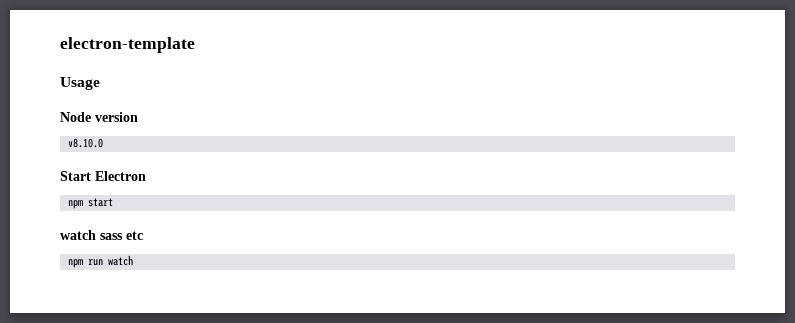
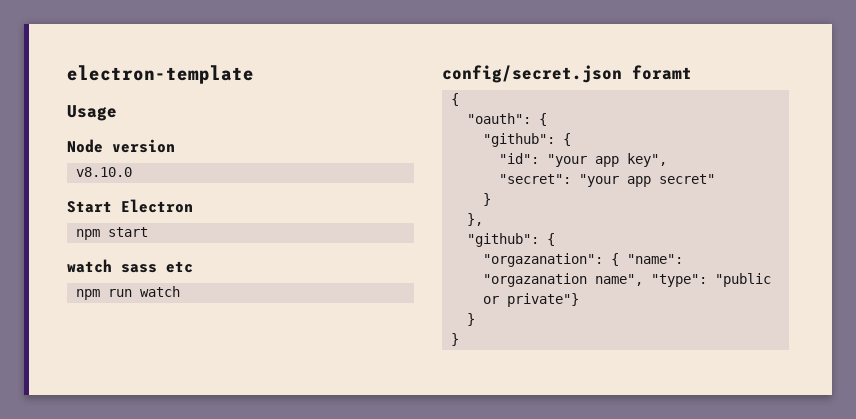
+ config/secret.json foramt
+ {
+ "oauth": {
+ "github": {
+ "id": "your app key",
+ "secret": "your app secret"
+ }
+ },
+ "github": {
+ "orgazanation": { "name": "orgazanation name", "type": "public or private"}
+ }
+ }

